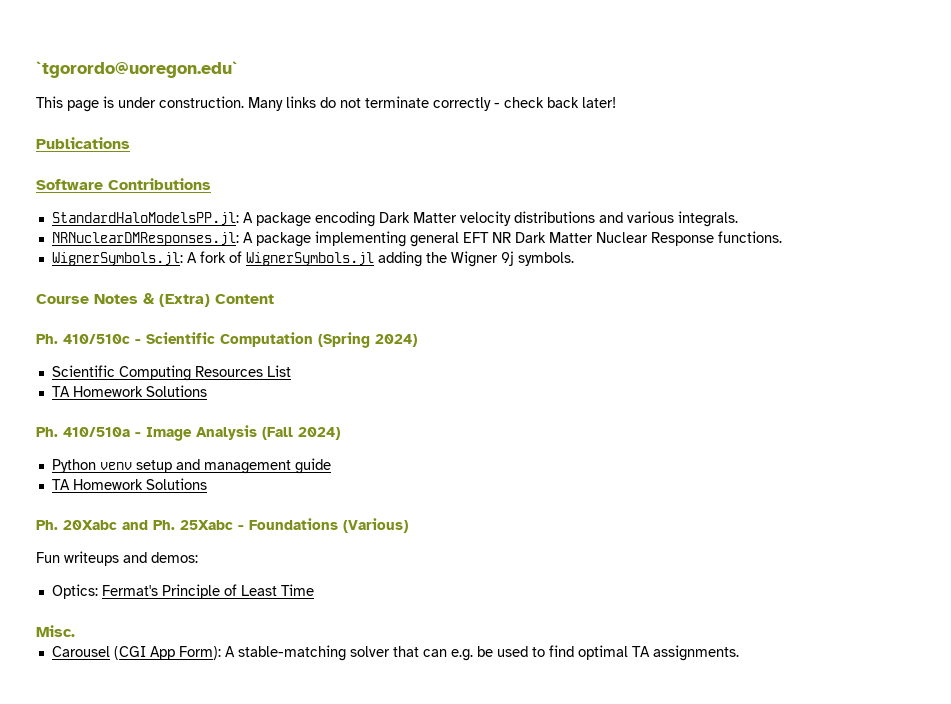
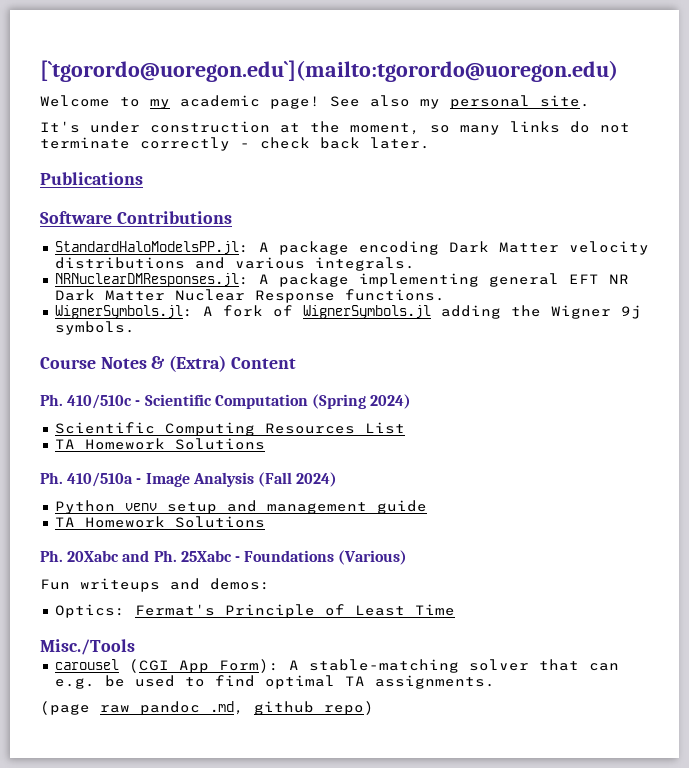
- `tgorordo@uoregon.edu`
- This page is under construction. Many links do not terminate correctly - check back later!
+ [`tgorordo@uoregon.edu`](mailto:tgorordo@uoregon.edu)
+ Welcome to my academic page! See also my personal site.
+ It's under construction at the moment, so many links do not terminate correctly - check back later.
- Misc.
- Carousel (CGI App Form): A stable-matching solver that can e.g. be used to find optimal TA assignments.
+ Misc./Tools
+ carousel (CGI App Form): A stable-matching solver that can e.g. be used to find optimal TA assignments.
+ (page raw pandoc .md, github repo)

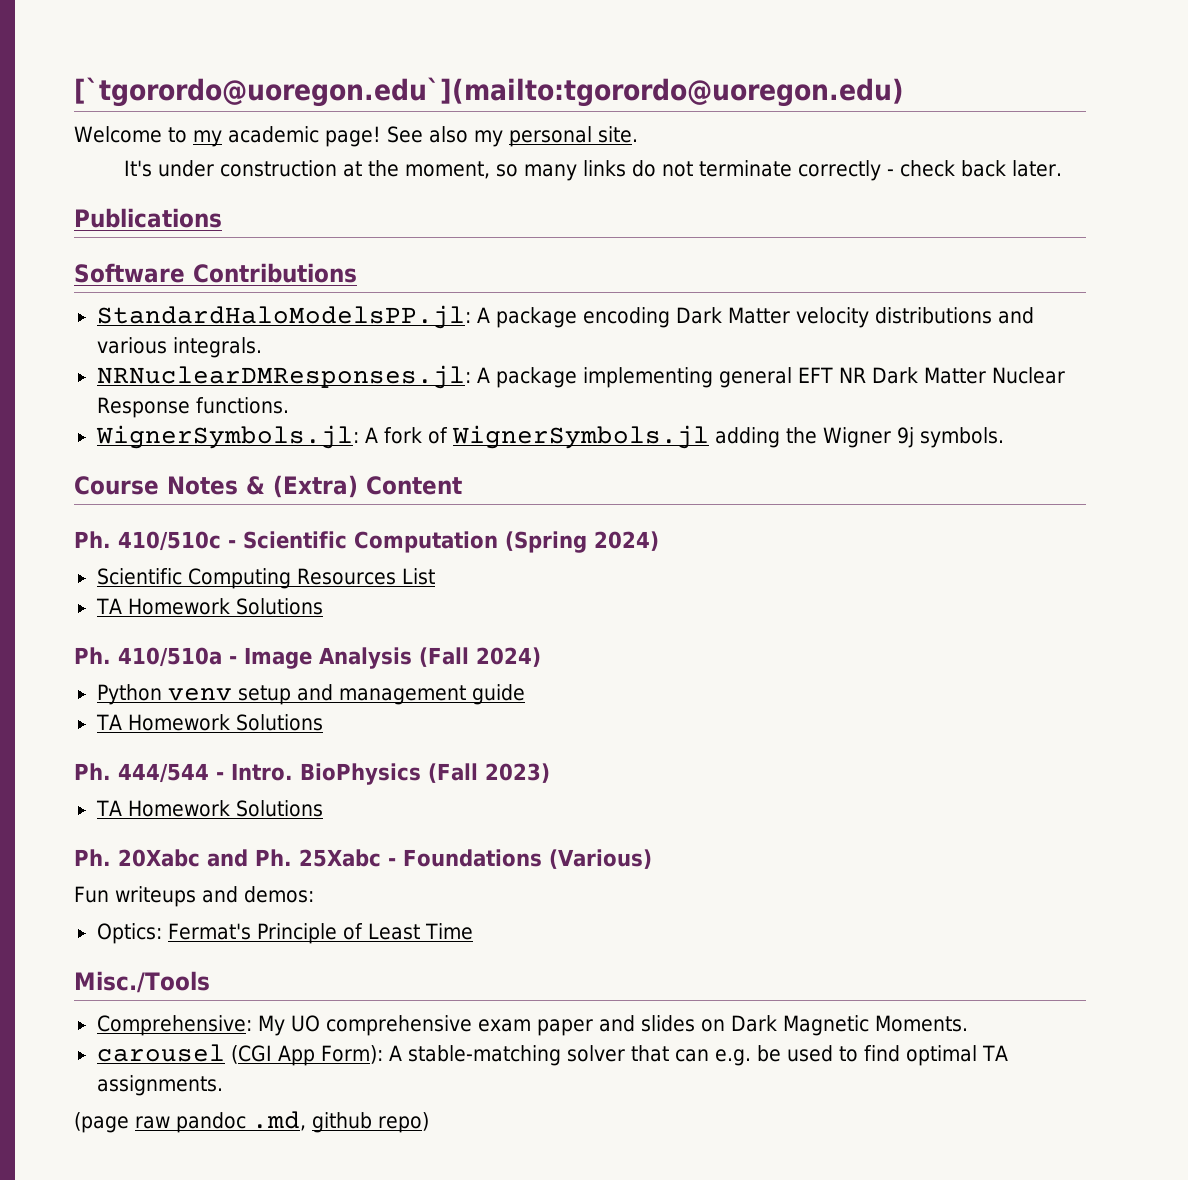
+ Ph. 444/544 - Intro. BioPhysics (Fall 2023)
+ TA Homework Solutions
+ Comprehensive: My UO comprehensive exam paper and slides on Dark Magnetic Moments.

